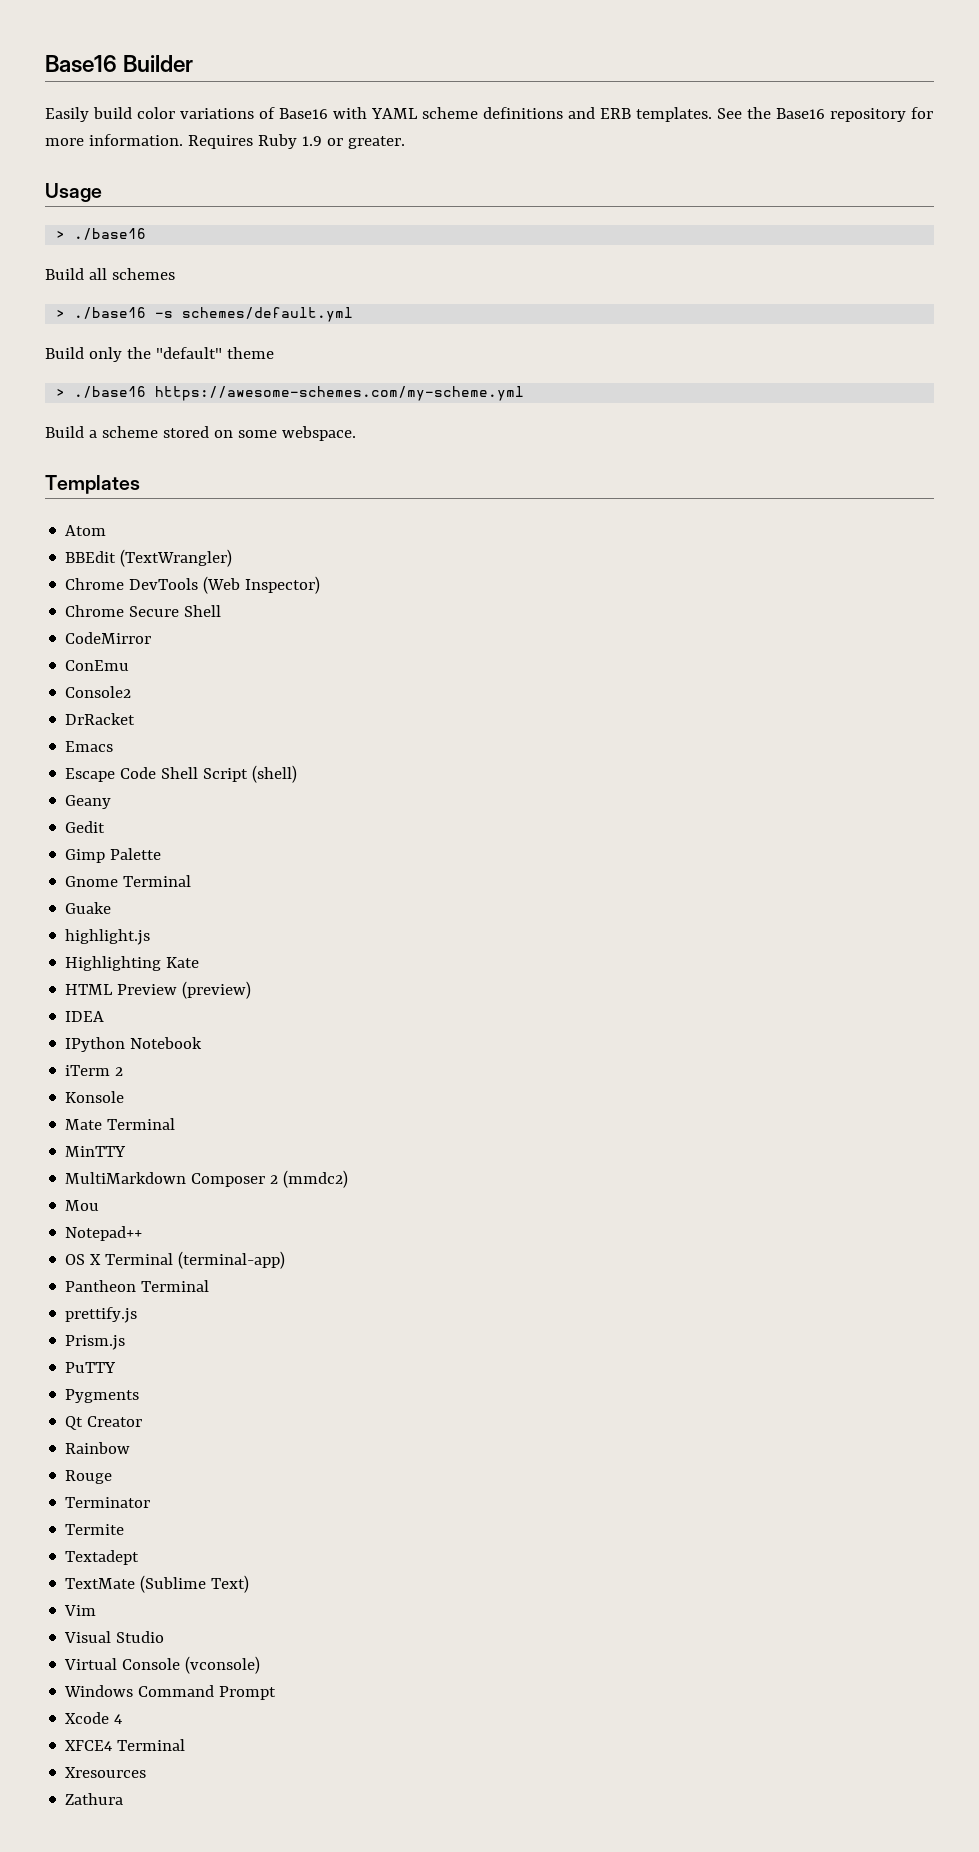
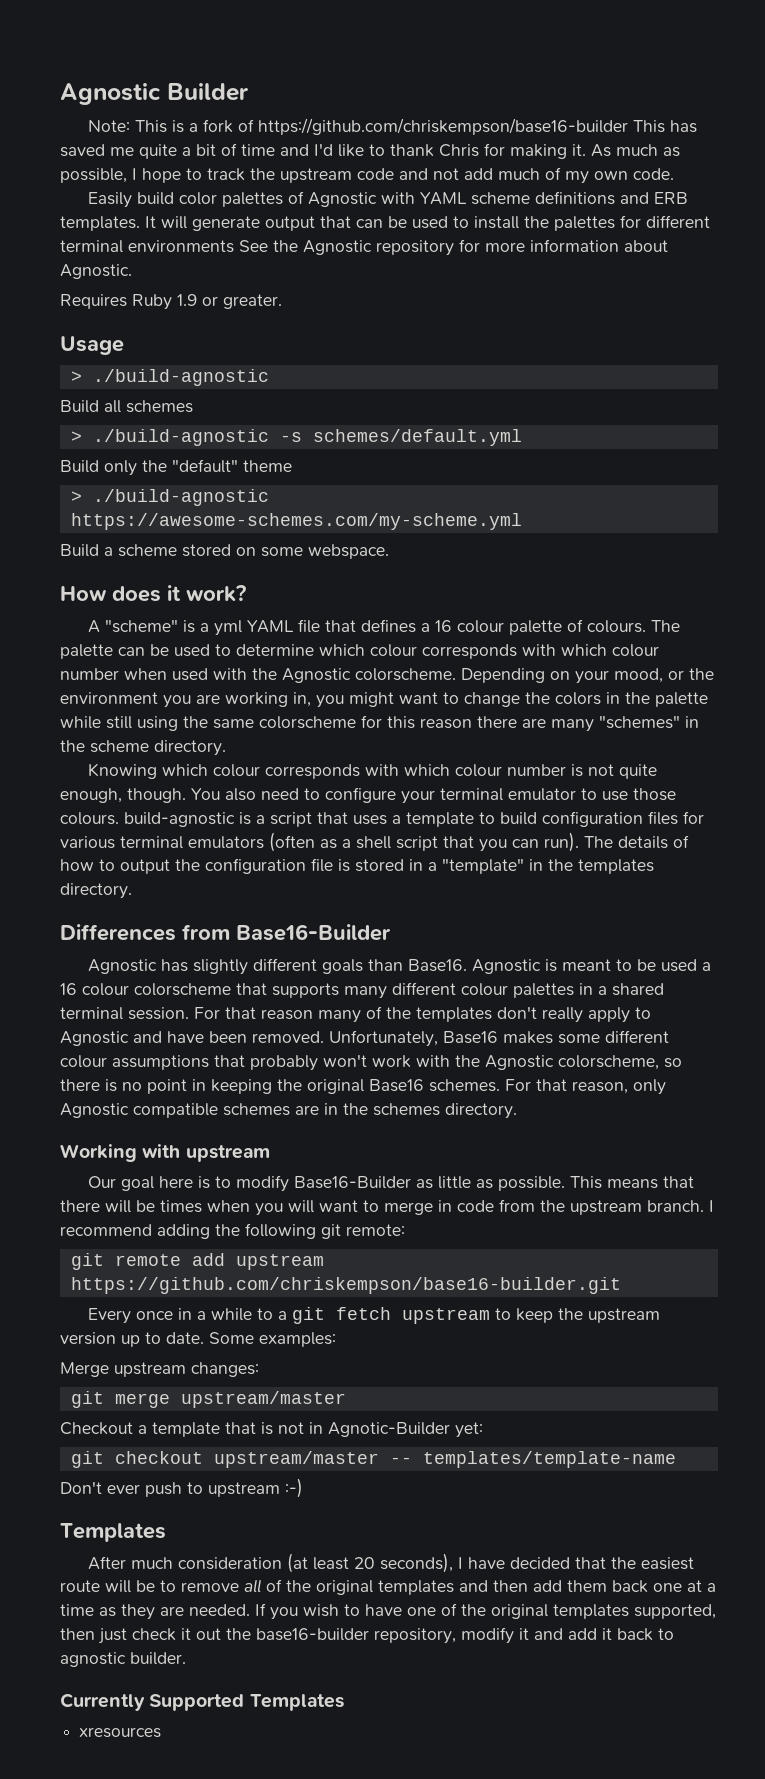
- Base16 Builder
+ Agnostic Builder
+ Note: This is a fork of https://github.com/chriskempson/base16-builder This has saved me quite a bit of time and I'd like to thank Chris for making it. As much as possible, I hope to track the upstream code and not add much of my own code.
- Easily build color variations of Base16 with YAML scheme definitions and ERB templates.
+ Easily build color palettes of Agnostic with YAML scheme definitions and ERB templates.
- See the Base16 repository for more information. Requires Ruby 1.9 or greater.
+ It will generate output that can be used to install the palettes for different terminal environments See the Agnostic repository for more information about Agnostic.
+ Requires Ruby 1.9 or greater.
  Usage
- > ./base16
+ > ./build-agnostic
- > ./base16 -s schemes/default.yml
+ > ./build-agnostic -s schemes/default.yml
- > ./base16 https://awesome-schemes.com/my-scheme.yml
+ > ./build-agnostic https://awesome-schemes.com/my-scheme.yml
+ How does it work?
+ A "scheme" is a yml YAML file that defines a 16 colour palette of colours. The palette can be used to determine which colour corresponds with which colour number when used with the Agnostic colorscheme. Depending on your mood, or the environment you are working in, you might want to change the colors in the palette while still using the same colorscheme for this reason there are many "schemes" in the scheme directory.
+ Knowing which colour corresponds with which colour number is not quite enough, though. You also need to configure your terminal emulator to use those colours. build-agnostic is a script that uses a template to build configuration files for various terminal emulators (often as a shell script that you can run). The details of how to output the configuration file is stored in a "template" in the templates directory.
+ Differences from Base16-Builder
+ Agnostic has slightly different goals than Base16. Agnostic is meant to be used a 16 colour colorscheme that supports many different colour palettes in a shared terminal session. For that reason many of the templates don't really apply to Agnostic and have been removed. Unfortunately, Base16 makes some different colour assumptions that probably won't work with the Agnostic colorscheme, so there is no point in keeping the original Base16 schemes. For that reason, only Agnostic compatible schemes are in the schemes directory.
+ Working with upstream
+ Our goal here is to modify Base16-Builder as little as possible. This means that there will be times when you will want to merge in code from the upstream branch. I recommend adding the following git remote:
+ git remote add upstream https://github.com/chriskempson/base16-builder.git
+ Every once in a while to a git fetch upstream to keep the upstream version up to date. Some examples:
+ Merge upstream changes:
+ git merge upstream/master
+ Checkout a template that is not in Agnotic-Builder yet:
+ git checkout upstream/master -- templates/template-name
+ Don't ever push to upstream :-)
  Templates
- Atom
- BBEdit (TextWrangler)
- Chrome DevTools (Web Inspector)
- Chrome Secure Shell
- CodeMirror
- ConEmu
- Console2
- DrRacket
- Emacs
- Escape Code Shell Script (shell)
- Geany
- Gedit
- Gimp Palette
- Gnome Terminal
- Guake
- highlight.js
- Highlighting Kate
- HTML Preview (preview)
- IDEA
- IPython Notebook
- iTerm 2
- Konsole
- Mate Terminal
- MinTTY
- MultiMarkdown Composer 2 (mmdc2)
- Mou
- Notepad++
- OS X Terminal (terminal-app)
- Pantheon Terminal
- prettify.js
- Prism.js
- PuTTY
- Pygments
- Qt Creator
- Rainbow
- Rouge
- Terminator
- Termite
- Textadept
- TextMate (Sublime Text)
- Vim
- Visual Studio
- Virtual Console (vconsole)
- Windows Command Prompt
- Xcode 4
- XFCE4 Terminal
- Xresources
- Zathura
+ After much consideration (at least 20 seconds), I have decided that the easiest route will be to remove all of the original templates and then add them back one at a time as they are needed. If you wish to have one of the original templates supported, then just check it out the base16-builder repository, modify it and add it back to agnostic builder.
+ Currently Supported Templates
+ xresources

